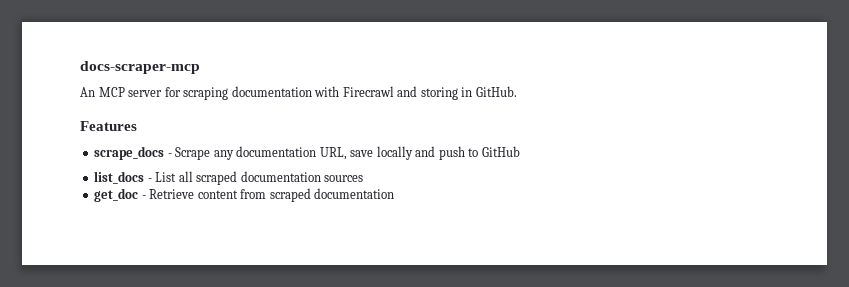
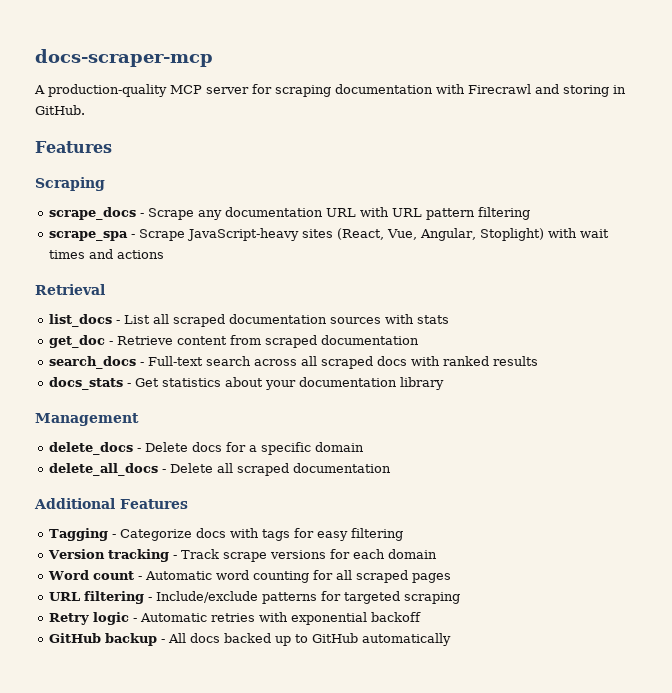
- An MCP server for scraping documentation with Firecrawl and storing in GitHub.
+ A production-quality MCP server for scraping documentation with Firecrawl and storing in GitHub.
+ Scraping
- scrape_docs - Scrape any documentation URL, save locally and push to GitHub
+ scrape_docs - Scrape any documentation URL with URL pattern filtering
+ scrape_spa - Scrape JavaScript-heavy sites (React, Vue, Angular, Stoplight) with wait times and actions
+ Retrieval
- list_docs - List all scraped documentation sources
+ list_docs - List all scraped documentation sources with stats
+ search_docs - Full-text search across all scraped docs with ranked results
+ docs_stats - Get statistics about your documentation library
+ Management
+ delete_docs - Delete docs for a specific domain
+ delete_all_docs - Delete all scraped documentation
+ Additional Features
+ Tagging - Categorize docs with tags for easy filtering
+ Version tracking - Track scrape versions for each domain
+ Word count - Automatic word counting for all scraped pages
+ URL filtering - Include/exclude patterns for targeted scraping
+ Retry logic - Automatic retries with exponential backoff
+ GitHub backup - All docs backed up to GitHub automatically

